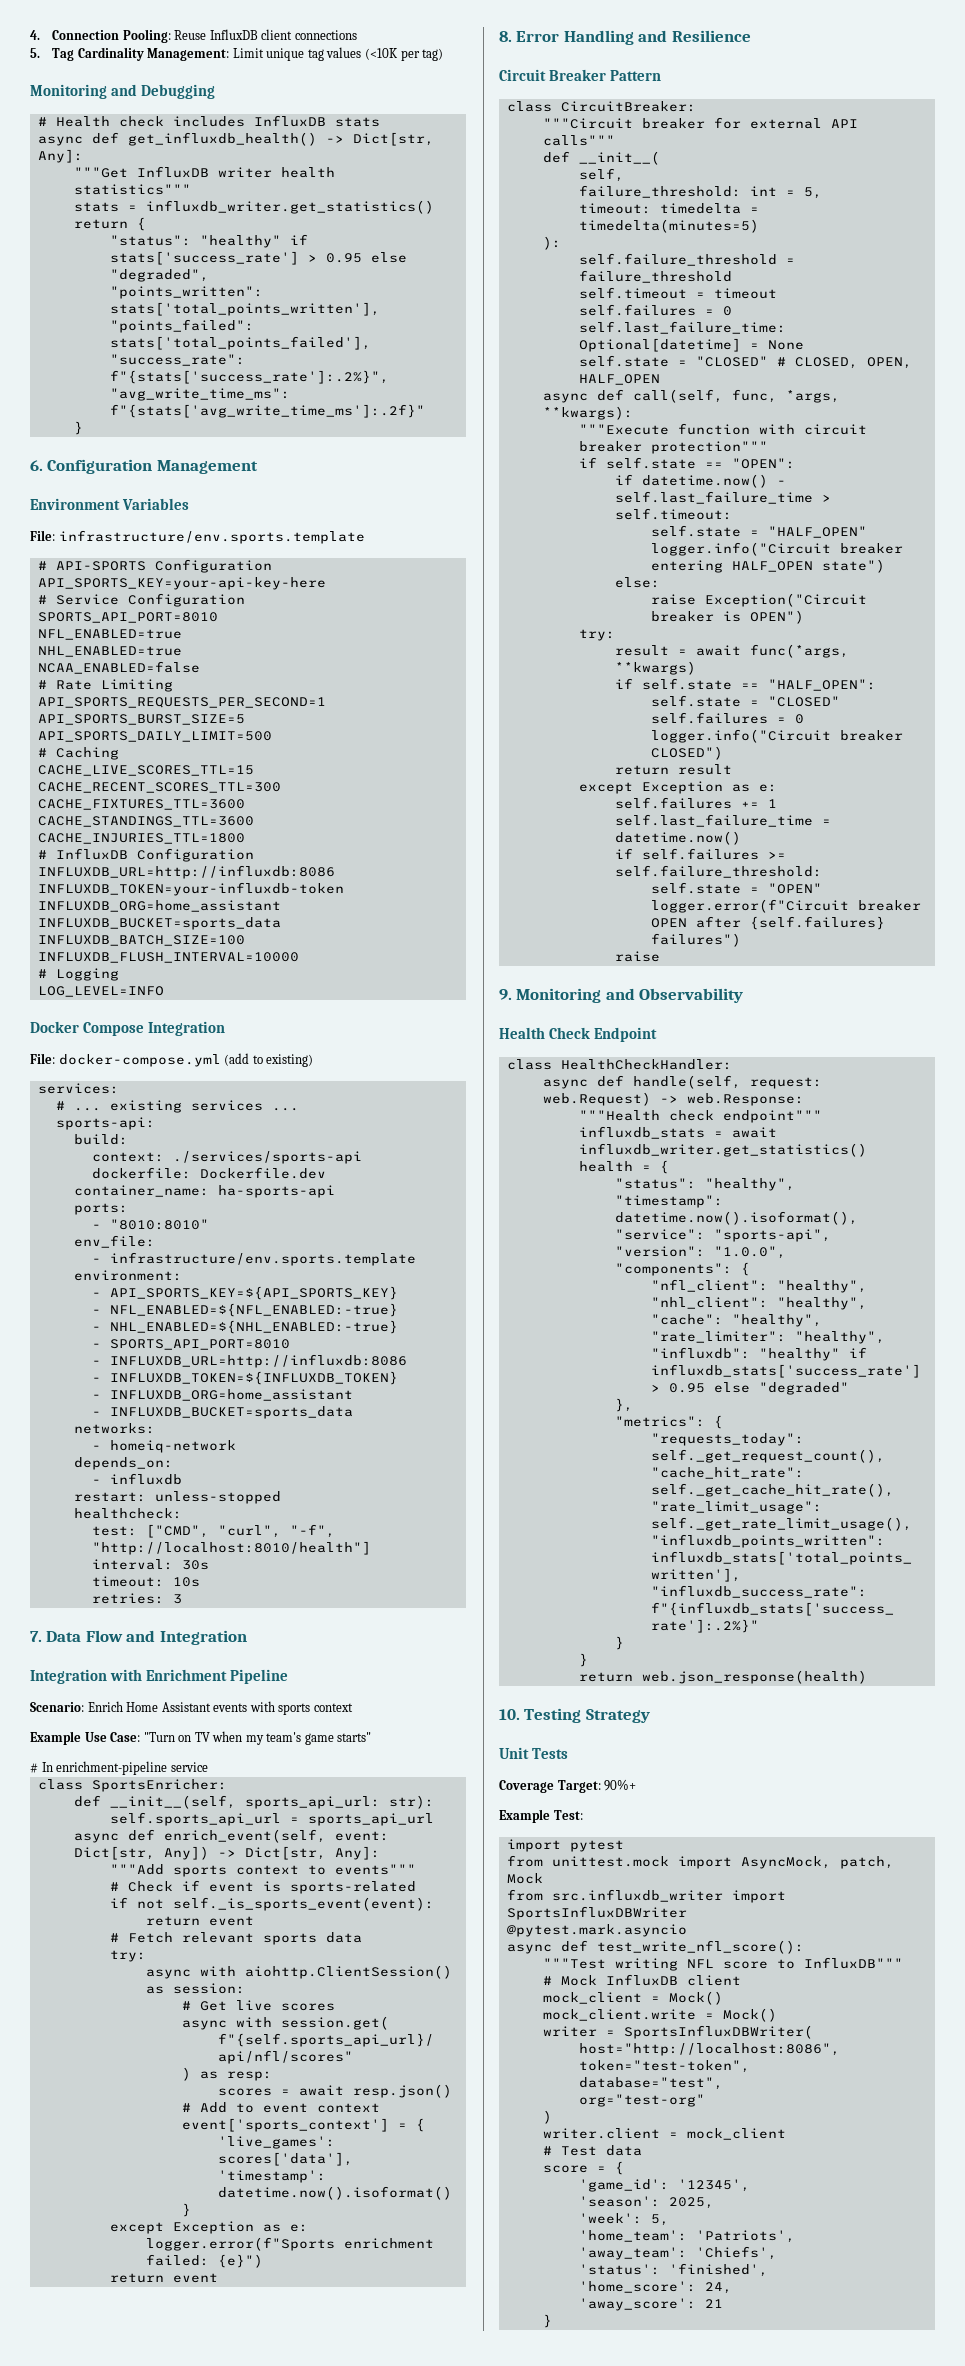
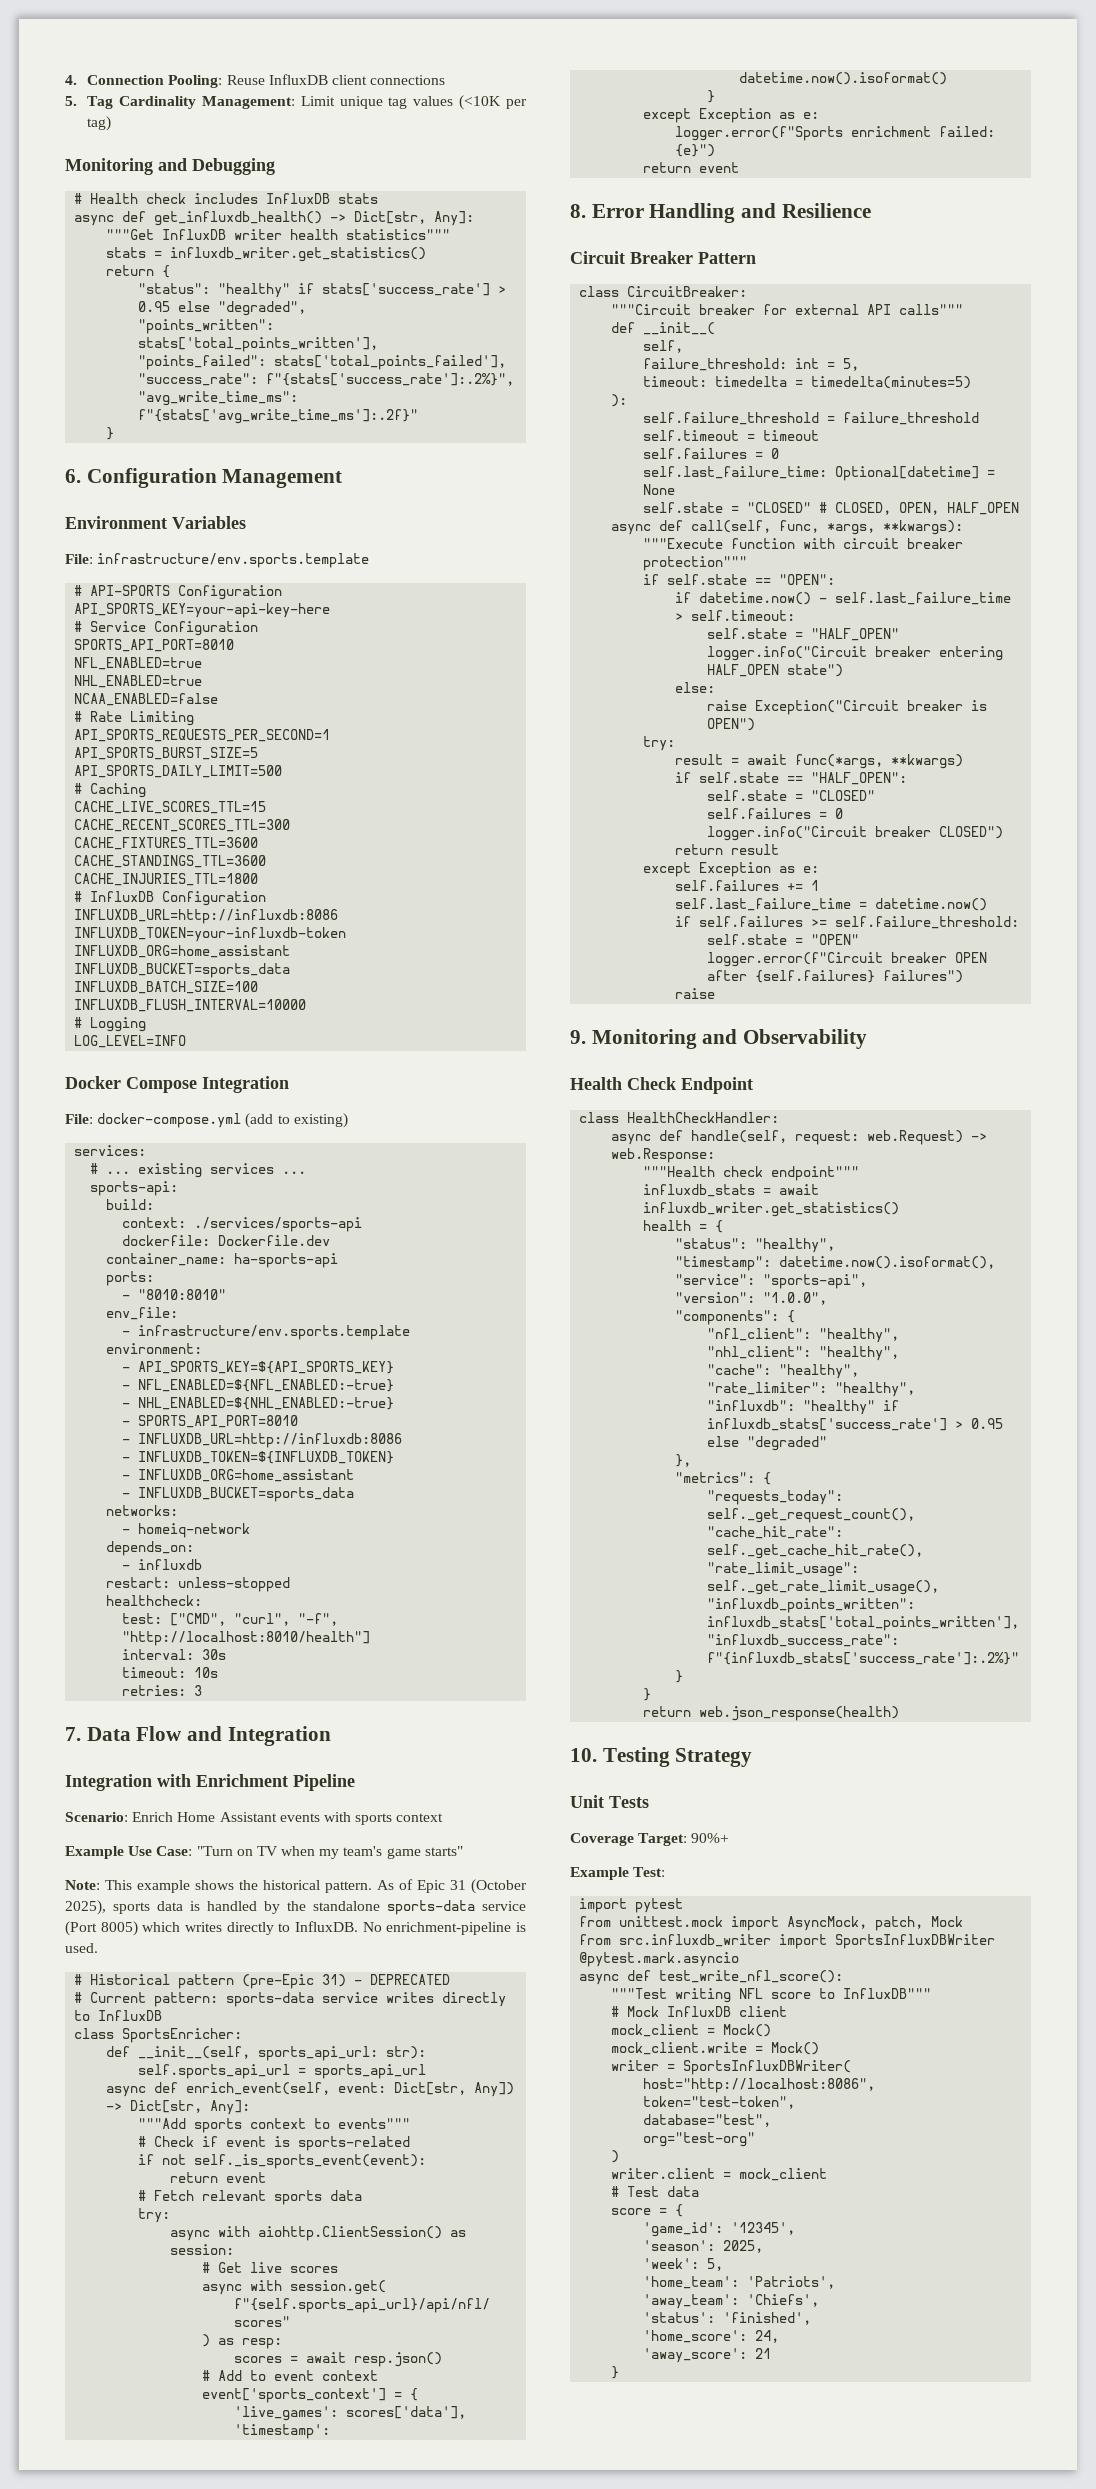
- # In enrichment-pipeline service
+ Note: This example shows the historical pattern. As of Epic 31 (October 2025), sports data is handled by the standalone sports-data service (Port 8005) which writes directly to InfluxDB. No enrichment-pipeline is used.
+ # Historical pattern (pre-Epic 31) - DEPRECATED
+ # Current pattern: sports-data service writes directly to InfluxDB

